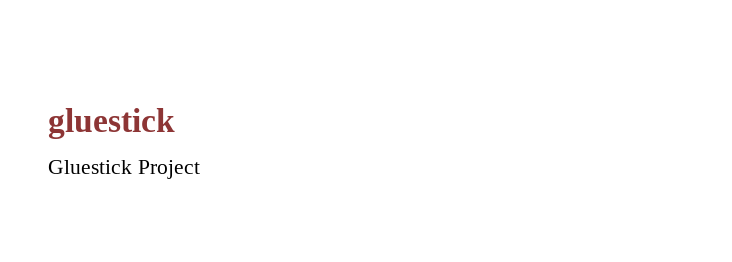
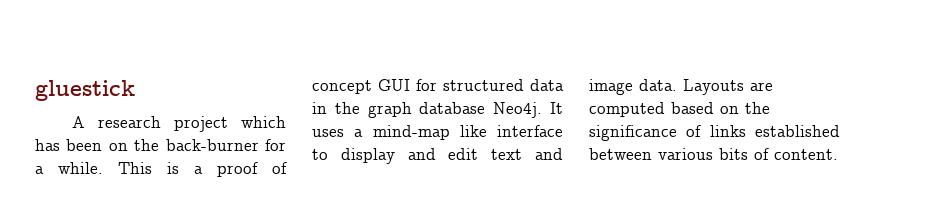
- Gluestick Project
+ A research project which has been on the back-burner for a while. This is a proof of concept GUI for structured data in the graph database Neo4j. It uses a mind-map like interface to display and edit text and image data. Layouts are computed based on the significance of links established between various bits of content.

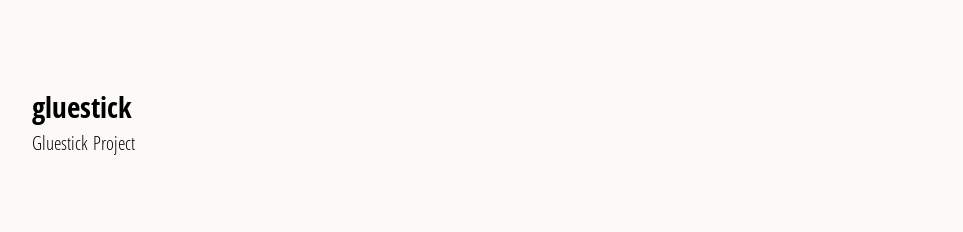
- A research project which has been on the back-burner for a while. This is a proof of concept GUI for structured data in the graph database Neo4j. It uses a mind-map like interface to display and edit text and image data. Layouts are computed based on the significance of links established between various bits of content.
+ Gluestick Project

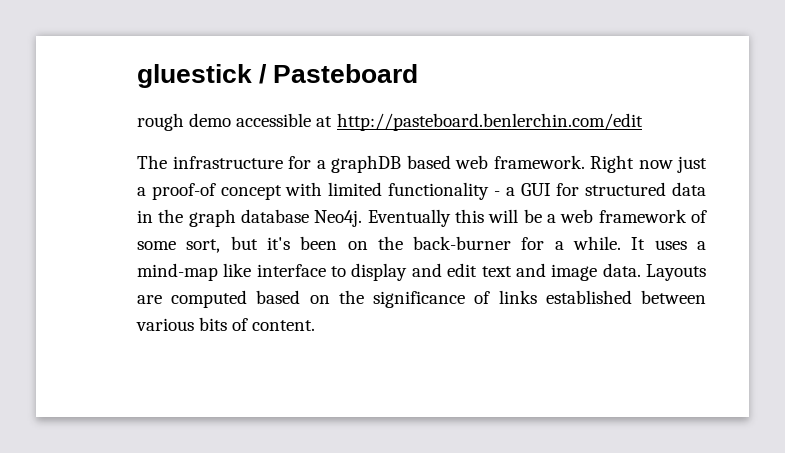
- gluestick
- Gluestick Project
+ gluestick / Pasteboard
+ rough demo accessible at http://pasteboard.benlerchin.com/edit
+ The infrastructure for a graphDB based web framework. Right now just a proof-of concept with limited functionality - a GUI for structured data in the graph database Neo4j. Eventually this will be a web framework of some sort, but it's been on the back-burner for a while. It uses a mind-map like interface to display and edit text and image data. Layouts are computed based on the significance of links established between various bits of content.

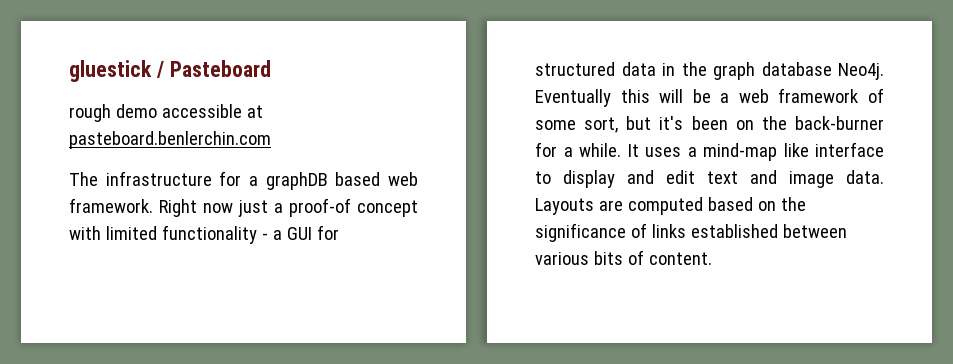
- rough demo accessible at http://pasteboard.benlerchin.com/edit
+ rough demo accessible at pasteboard.benlerchin.com

